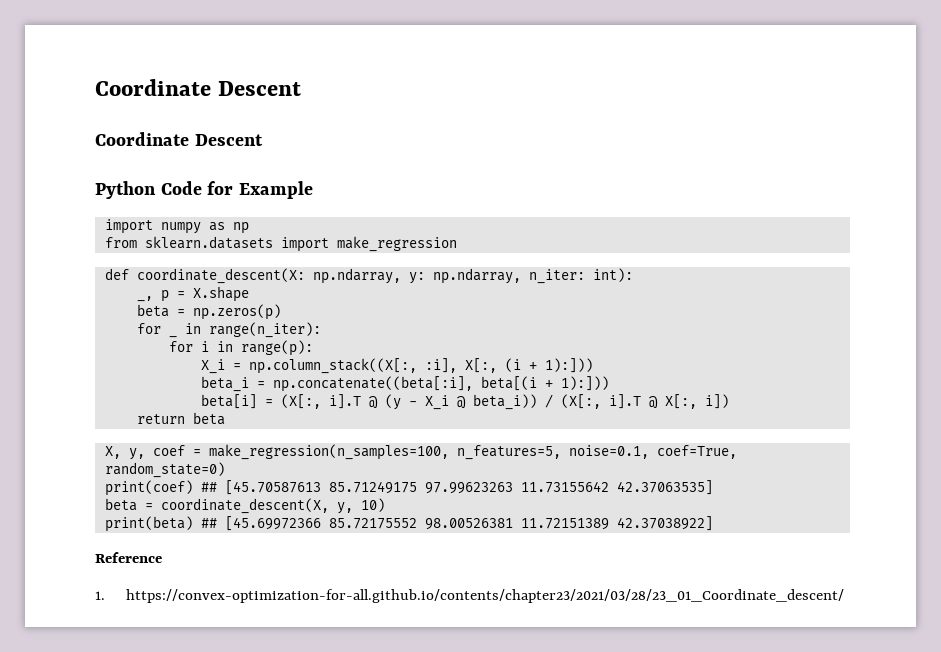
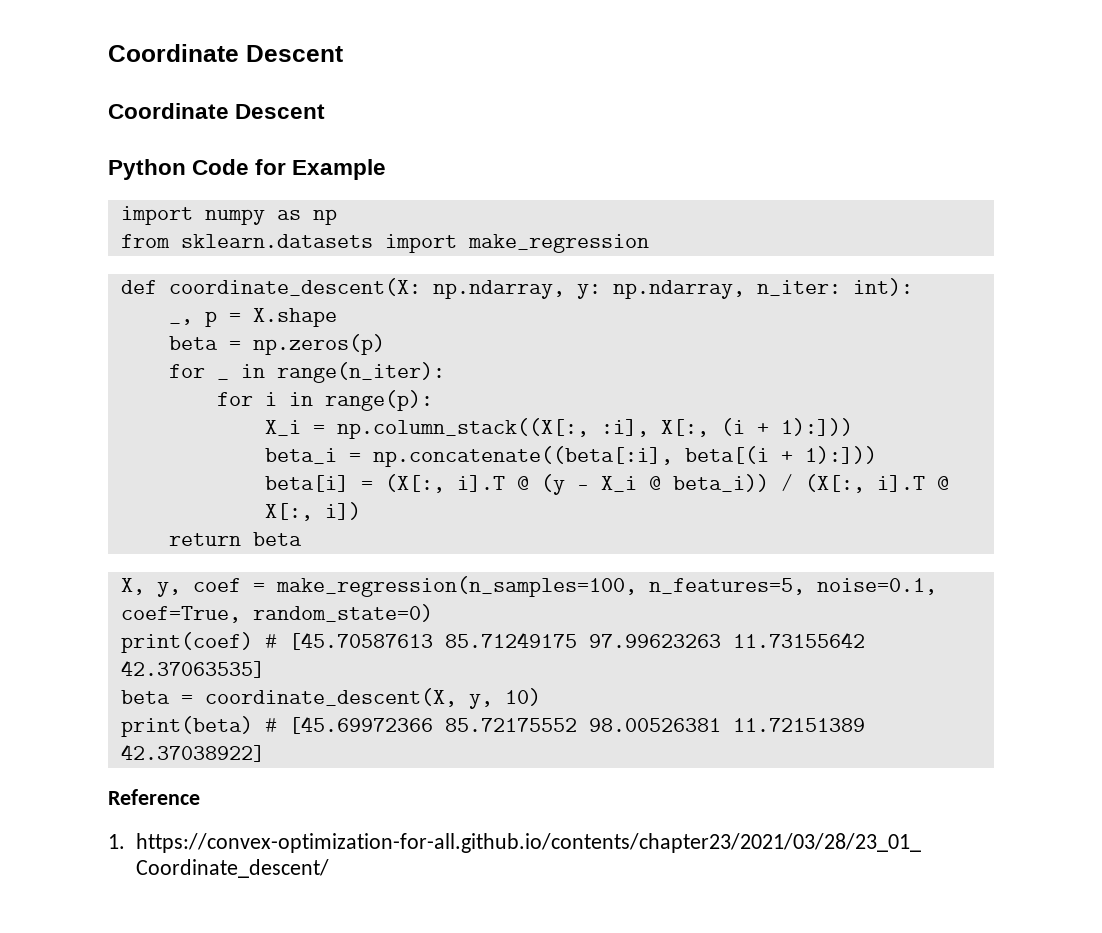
- print(coef) ## [45.70587613 85.71249175 97.99623263 11.73155642 42.37063535]
+ print(coef) # [45.70587613 85.71249175 97.99623263 11.73155642 42.37063535]
- print(beta) ## [45.69972366 85.72175552 98.00526381 11.72151389 42.37038922]
+ print(beta) # [45.69972366 85.72175552 98.00526381 11.72151389 42.37038922]

